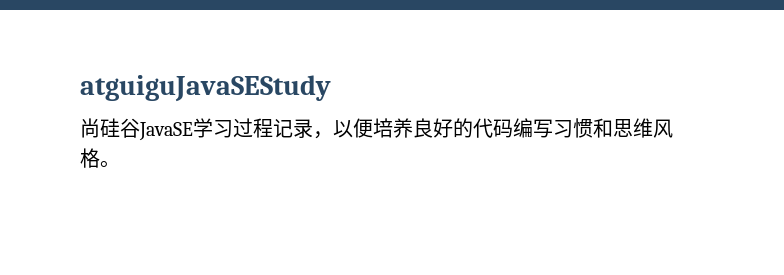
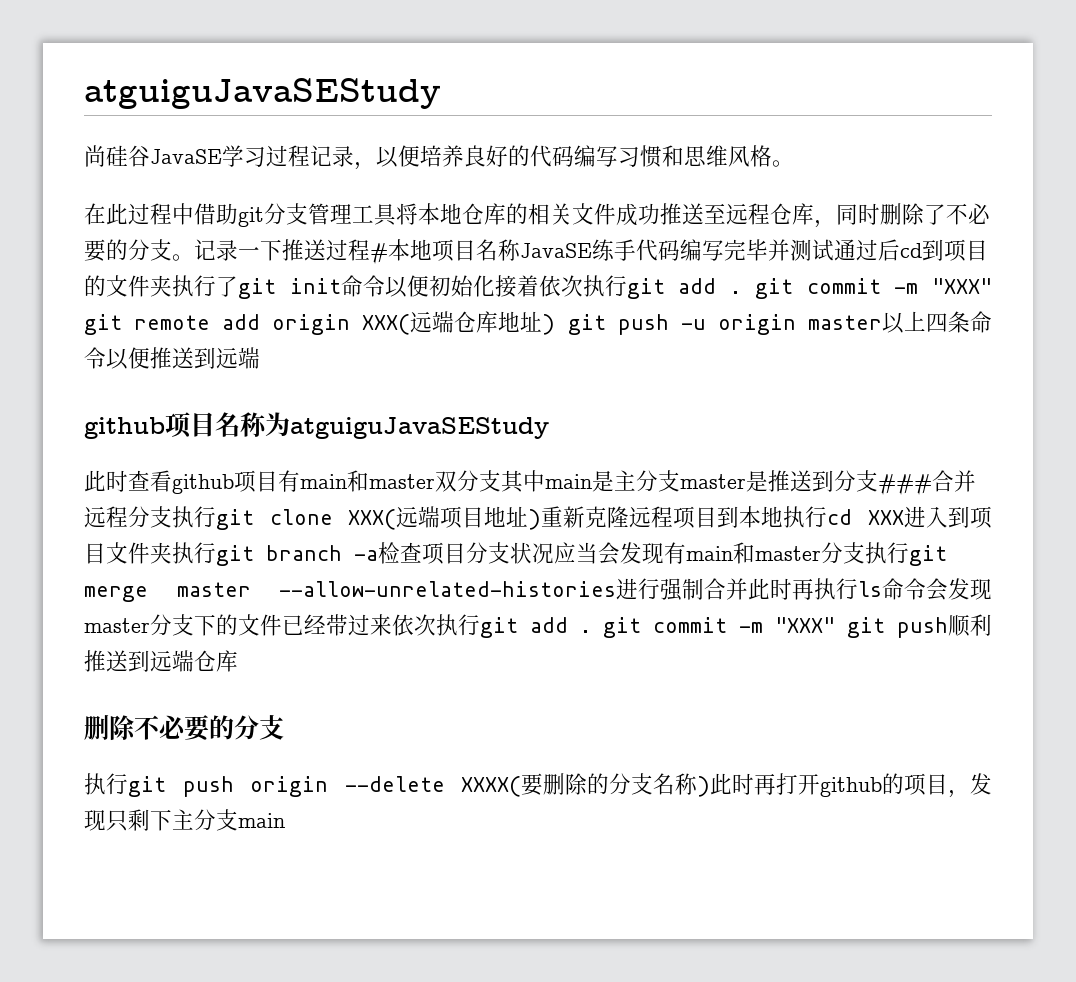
+ 在此过程中借助git分支管理工具将本地仓库的相关文件成功推送至远程仓库，同时删除了不必要的分支。记录一下推送过程#本地项目名称JavaSE练手代码编写完毕并测试通过后cd到项目的文件夹执行了git init命令以便初始化接着依次执行git add . git commit -m "XXX" git remote add origin XXX(远端仓库地址) git push -u origin master以上四条命令以便推送到远端
+ github项目名称为atguiguJavaSEStudy
+ 此时查看github项目有main和master双分支其中main是主分支master是推送到分支###合并远程分支执行git clone XXX(远端项目地址)重新克隆远程项目到本地执行cd XXX进入到项目文件夹执行git branch -a检查项目分支状况应当会发现有main和master分支执行git merge master --allow-unrelated-histories进行强制合并此时再执行ls命令会发现master分支下的文件已经带过来依次执行git add . git commit -m "XXX" git push顺利推送到远端仓库
+ 删除不必要的分支
+ 执行git push origin --delete XXXX(要删除的分支名称)此时再打开github的项目，发现只剩下主分支main

